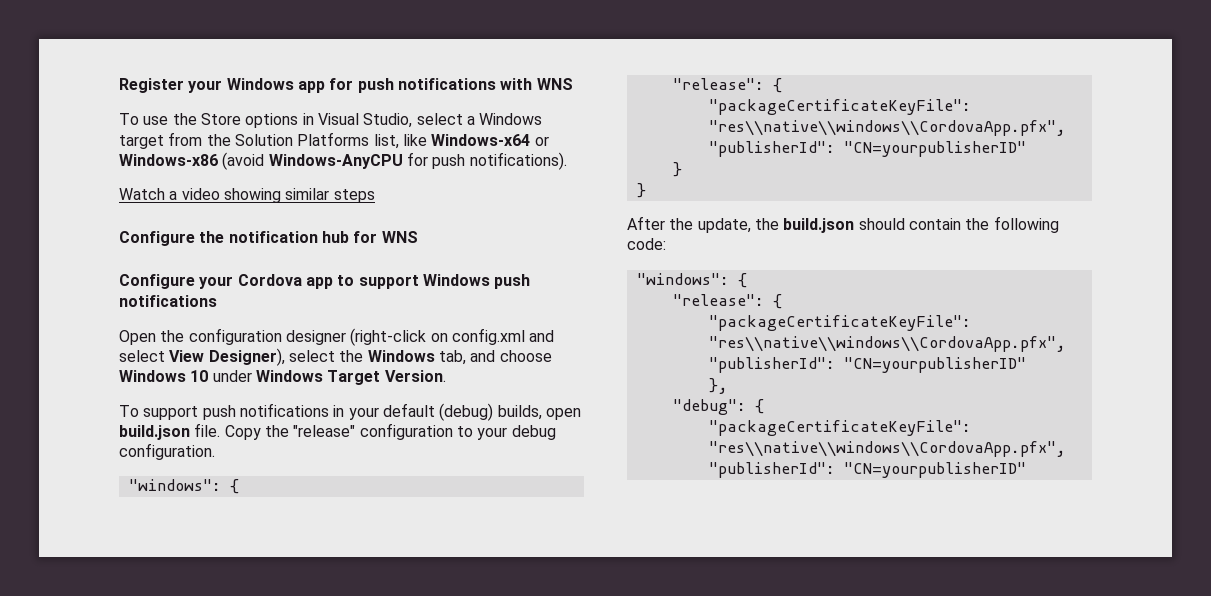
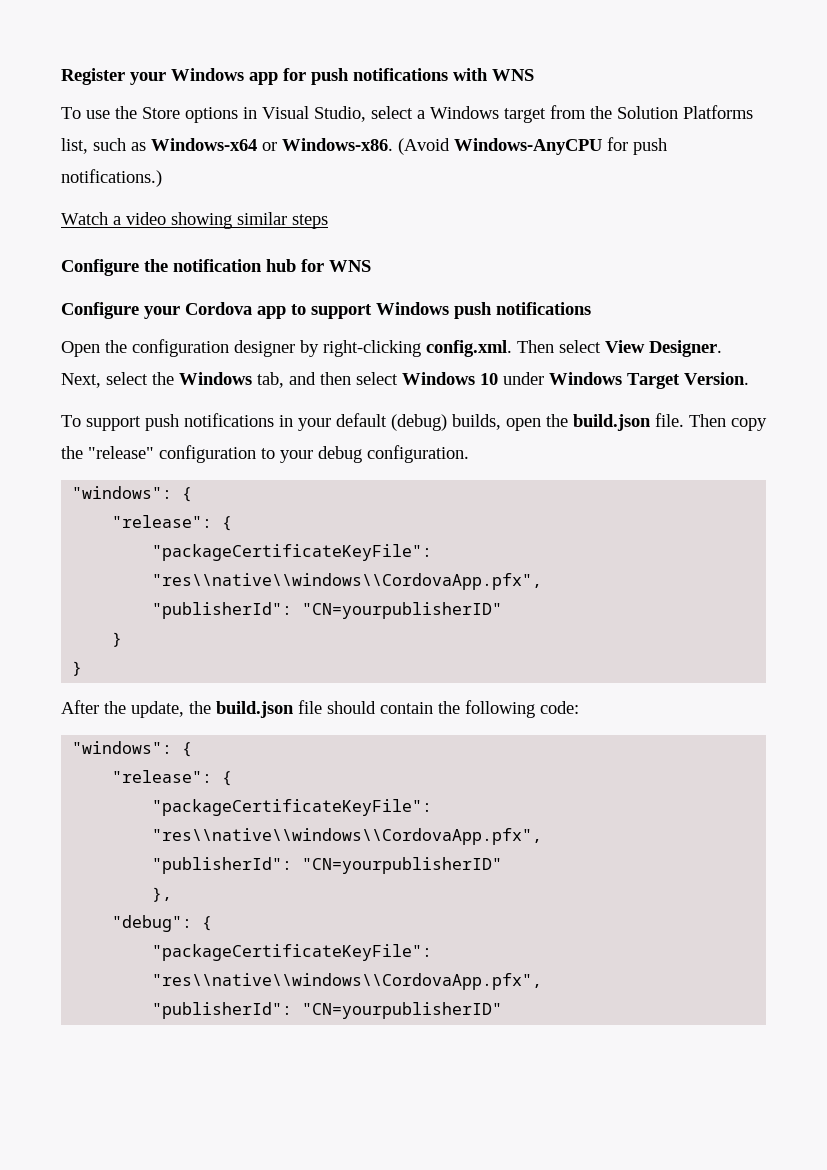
- To use the Store options in Visual Studio, select a Windows target from the Solution Platforms list, like Windows-x64 or Windows-x86 (avoid Windows-AnyCPU for push notifications).
+ To use the Store options in Visual Studio, select a Windows target from the Solution Platforms list, such as Windows-x64 or Windows-x86. (Avoid Windows-AnyCPU for push notifications.)
- Open the configuration designer (right-click on config.xml and select View Designer), select the Windows tab, and choose Windows 10 under Windows Target Version.
+ Open the configuration designer by right-clicking config.xml. Then select View Designer. Next, select the Windows tab, and then select Windows 10 under Windows Target Version.
- To support push notifications in your default (debug) builds, open build.json file.
+ To support push notifications in your default (debug) builds, open the build.json file.
- Copy the "release" configuration to your debug configuration.
+ Then copy the "release" configuration to your debug configuration.
- After the update, the build.json should contain the following code:
+ After the update, the build.json file should contain the following code:

